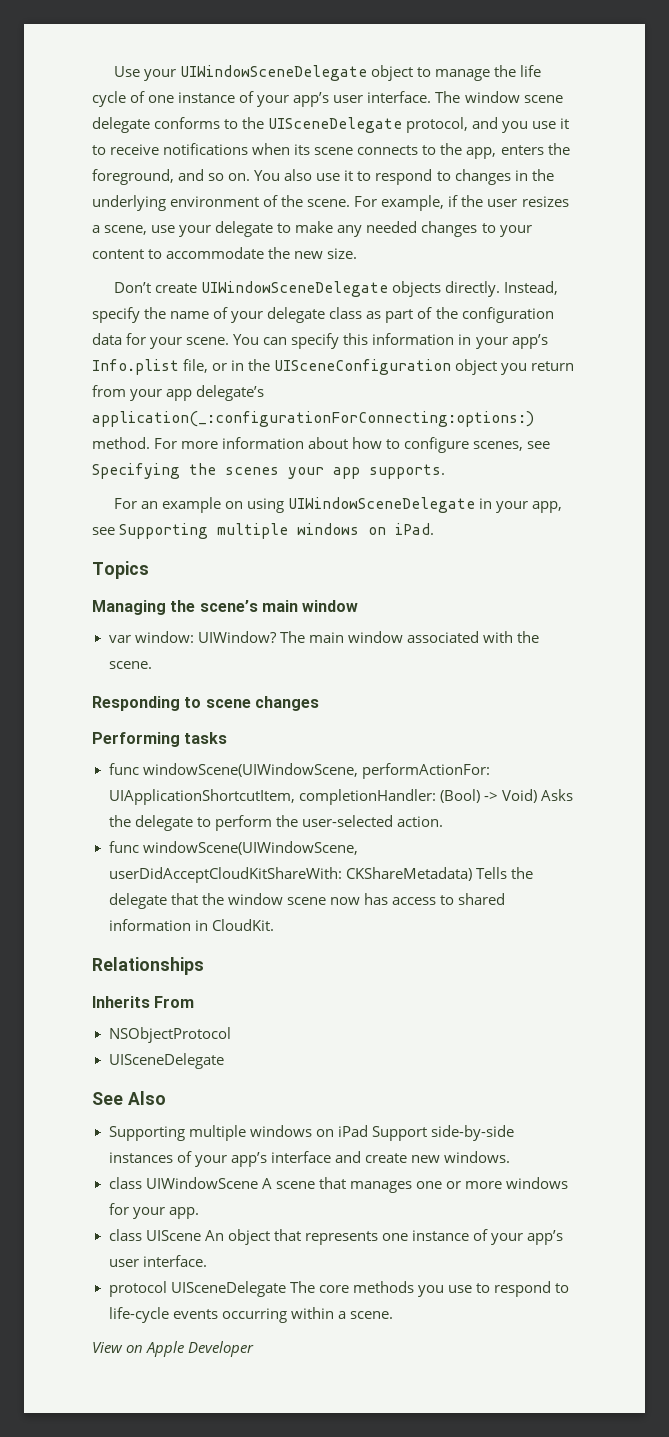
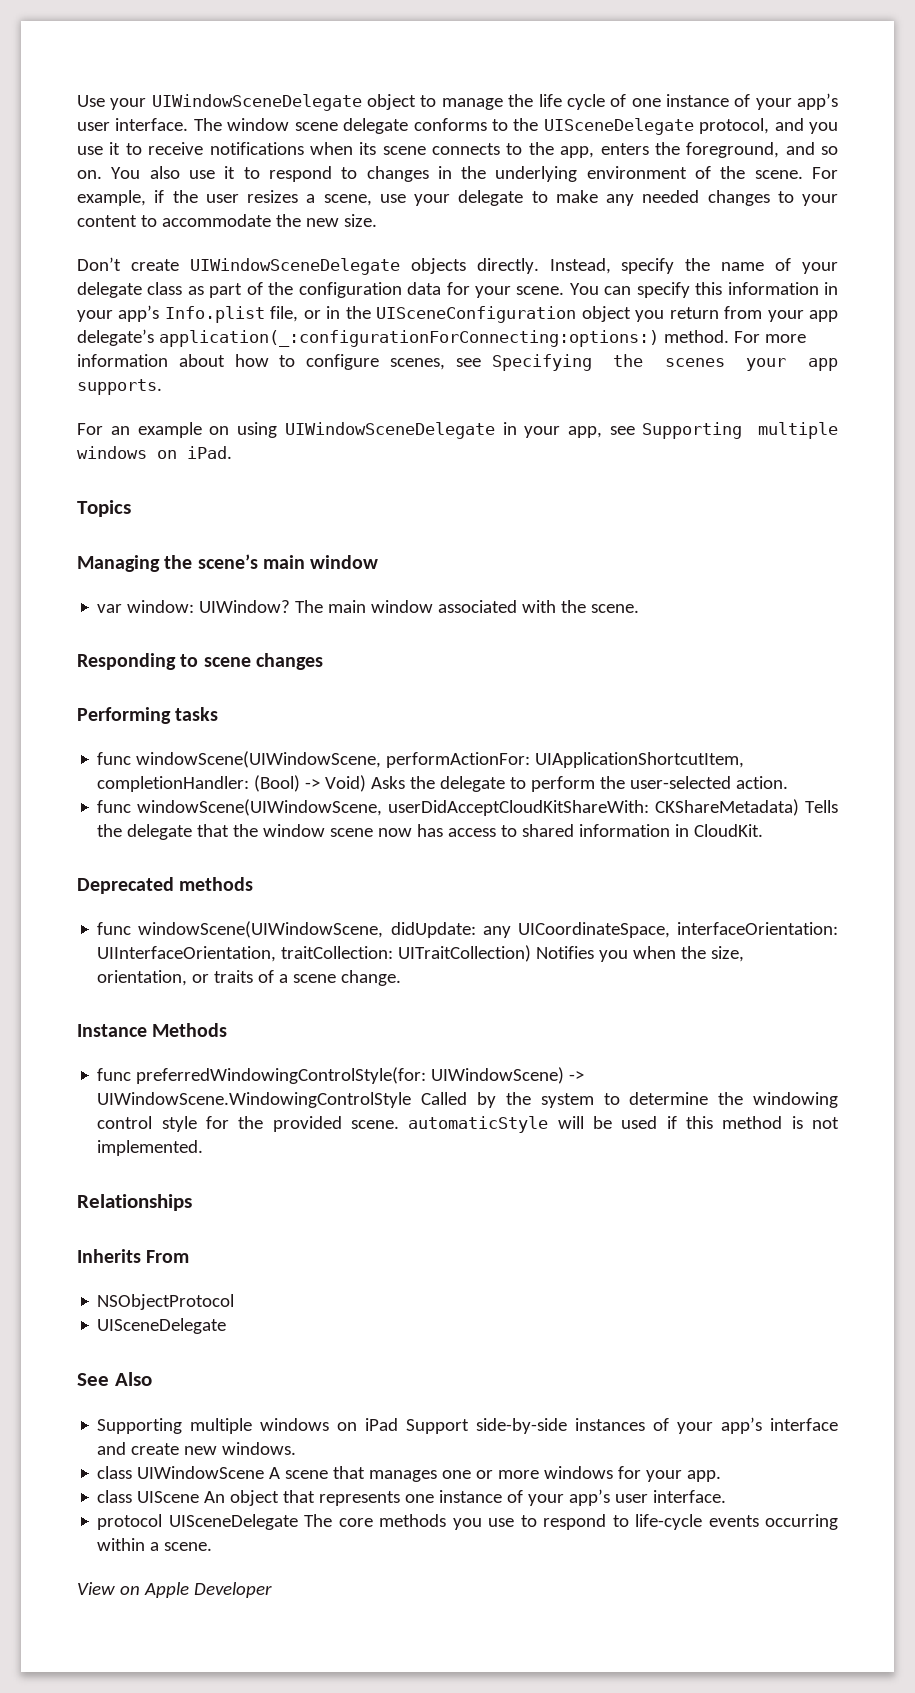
+ Deprecated methods
+ func windowScene(UIWindowScene, didUpdate: any UICoordinateSpace, interfaceOrientation: UIInterfaceOrientation, traitCollection: UITraitCollection) Notifies you when the size, orientation, or traits of a scene change.
+ Instance Methods
+ func preferredWindowingControlStyle(for: UIWindowScene) -> UIWindowScene.WindowingControlStyle Called by the system to determine the windowing control style for the provided scene. automaticStyle will be used if this method is not implemented.

